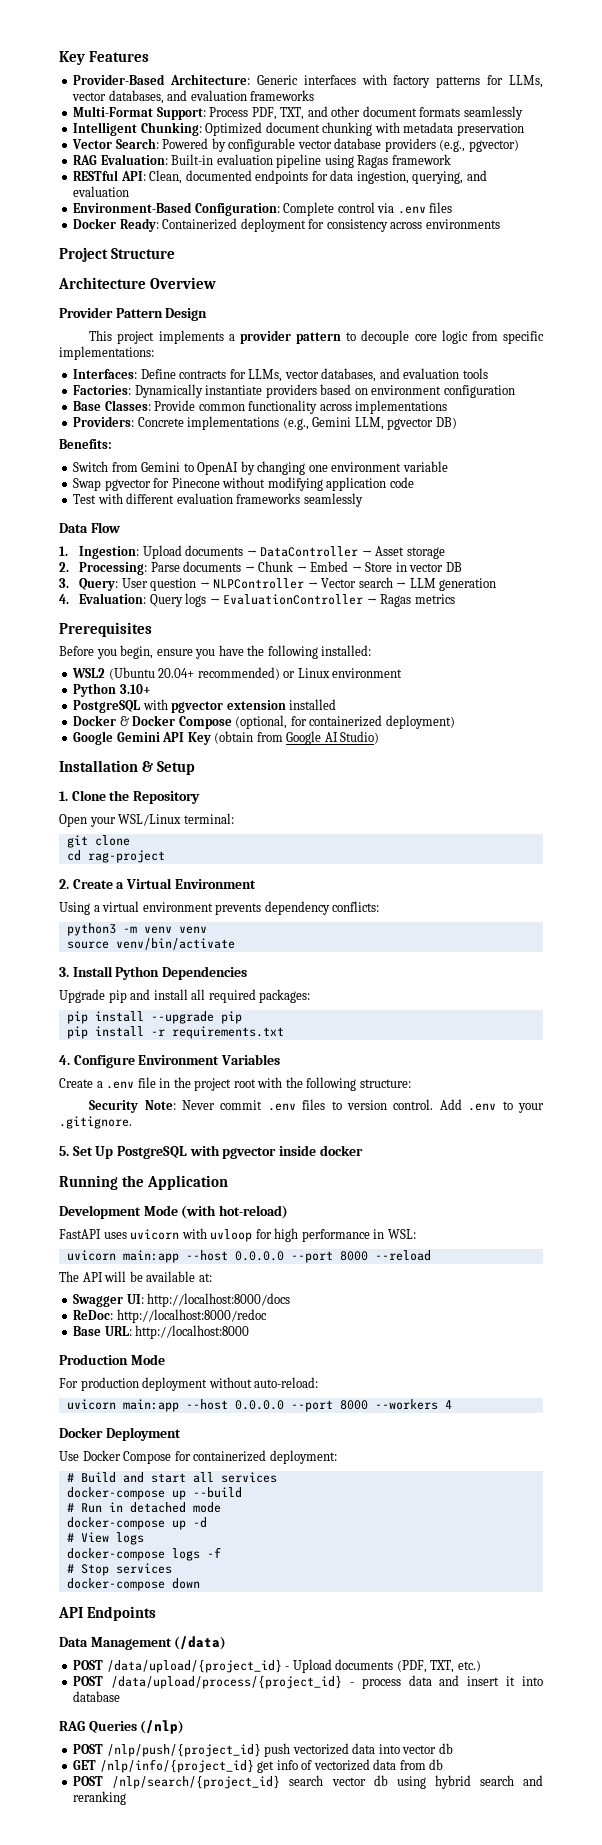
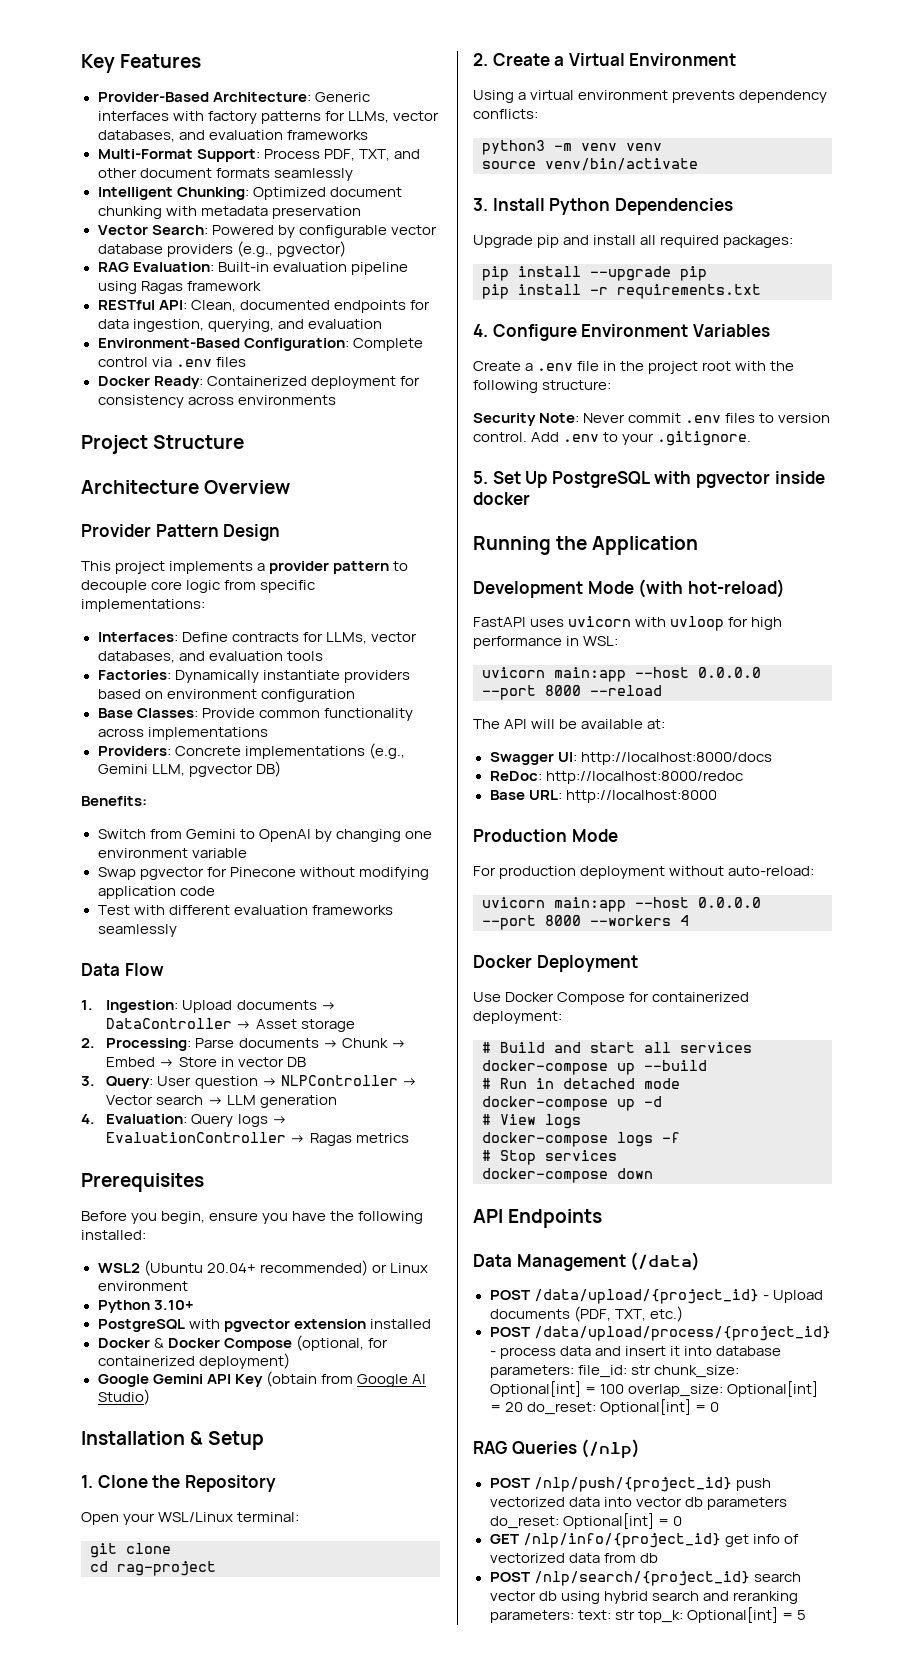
- POST /data/upload/process/{project_id} - process data and insert it into database
+ POST /data/upload/process/{project_id} - process data and insert it into database parameters: file_id: str chunk_size: Optional[int] = 100 overlap_size: Optional[int] = 20 do_reset: Optional[int] = 0
- POST /nlp/push/{project_id} push vectorized data into vector db
+ POST /nlp/push/{project_id} push vectorized data into vector db parameters do_reset: Optional[int] = 0
- POST /nlp/search/{project_id} search vector db using hybrid search and reranking
+ POST /nlp/search/{project_id} search vector db using hybrid search and reranking parameters: text: str top_k: Optional[int] = 5

